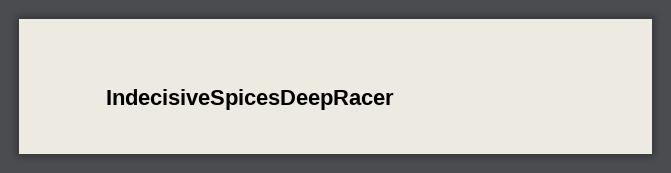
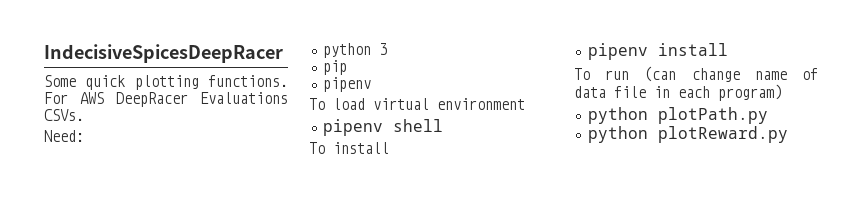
+ Some quick plotting functions. For AWS DeepRacer Evaluations CSVs.
+ Need:
+ python 3
+ pip
+ pipenv
+ To load virtual environment
+ pipenv shell
+ To install
+ pipenv install
+ To run (can change name of data file in each program)
+ python plotPath.py
+ python plotReward.py

